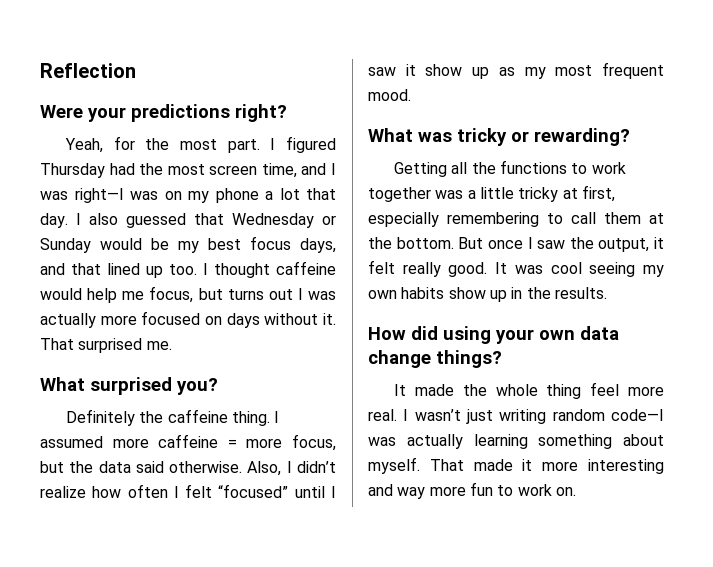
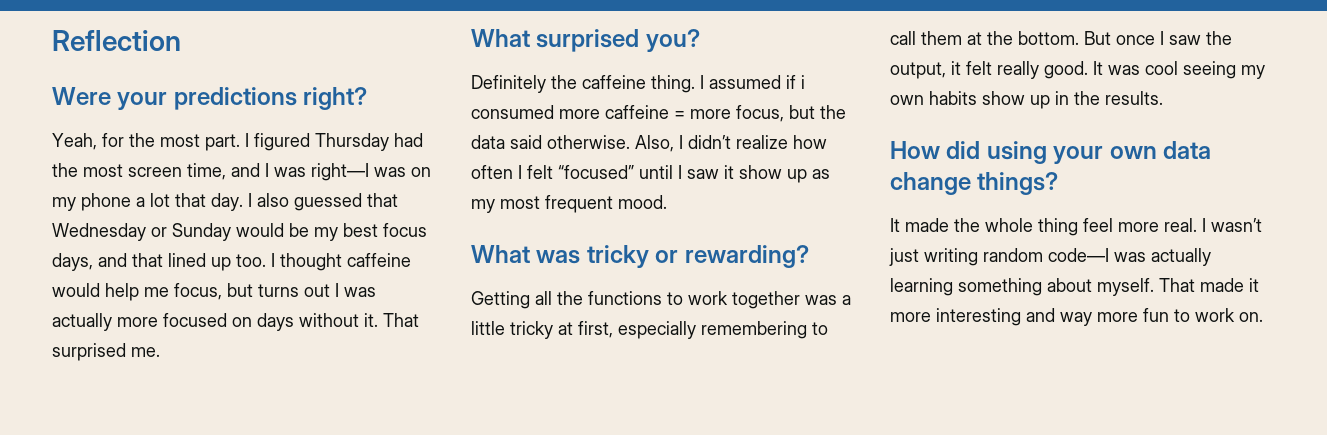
- I assumed more caffeine = more focus, but the data said otherwise.
+ I assumed if i consumed more caffeine = more focus, but the data said otherwise.

